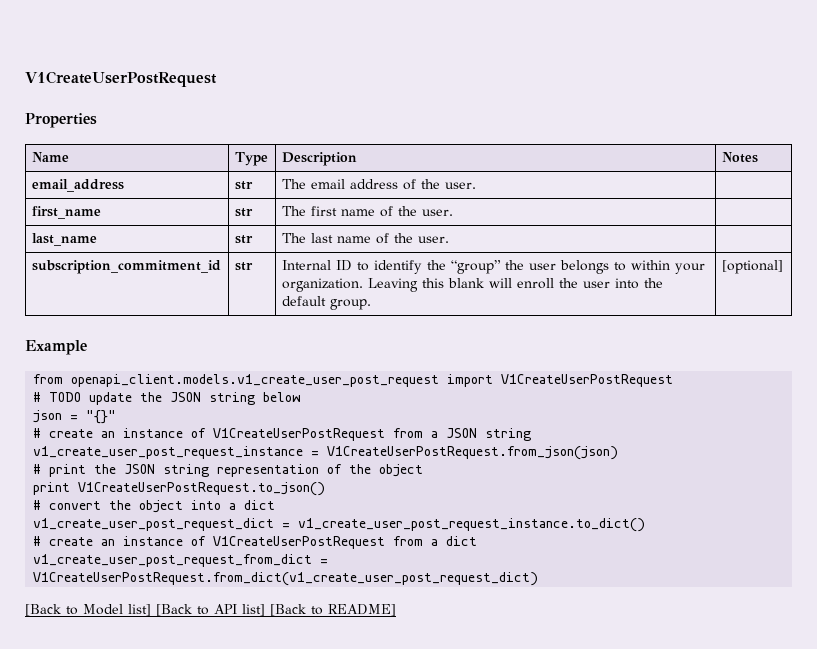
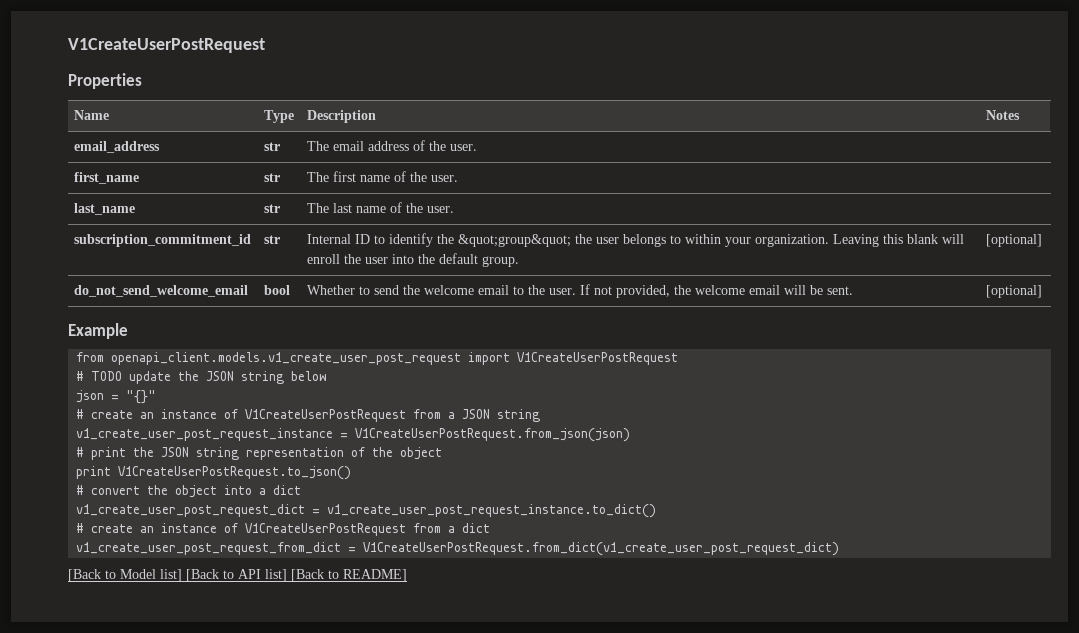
- subscription_commitment_id | str | Internal ID to identify the “group” the user belongs to within your organization. Leaving this blank will enroll the user into the default group. | [optional]
+ subscription_commitment_id | str | Internal ID to identify the &quot;group&quot; the user belongs to within your organization. Leaving this blank will enroll the user into the default group. | [optional]
+ do_not_send_welcome_email | bool | Whether to send the welcome email to the user. If not provided, the welcome email will be sent. | [optional]

